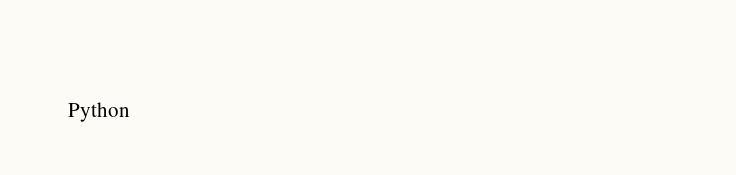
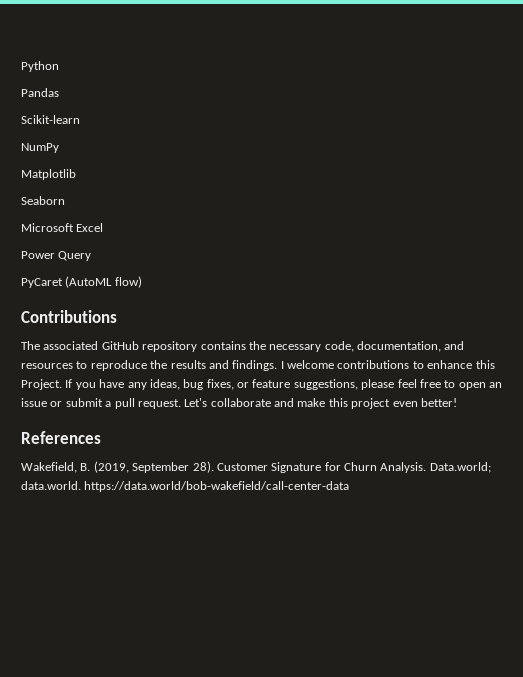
+ Pandas
+ Scikit-learn
+ NumPy
+ Matplotlib
+ Seaborn
+ Microsoft Excel
+ Power Query
+ PyCaret (AutoML flow)
+ Contributions
+ The associated GitHub repository contains the necessary code, documentation, and resources to reproduce the results and findings. I welcome contributions to enhance this Project. If you have any ideas, bug fixes, or feature suggestions, please feel free to open an issue or submit a pull request. Let's collaborate and make this project even better!
+ References
+ Wakefield, B. (2019, September 28). Customer Signature for Churn Analysis. Data.world; data.world. https://data.world/bob-wakefield/call-center-data

